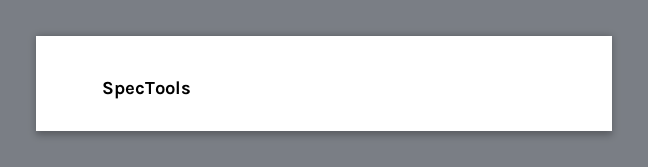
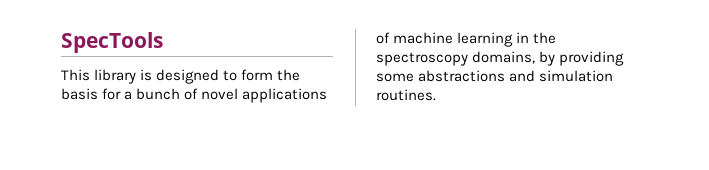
+ This library is designed to form the basis for a bunch of novel applications of machine learning in the spectroscopy domains, by providing some abstractions and simulation routines.

